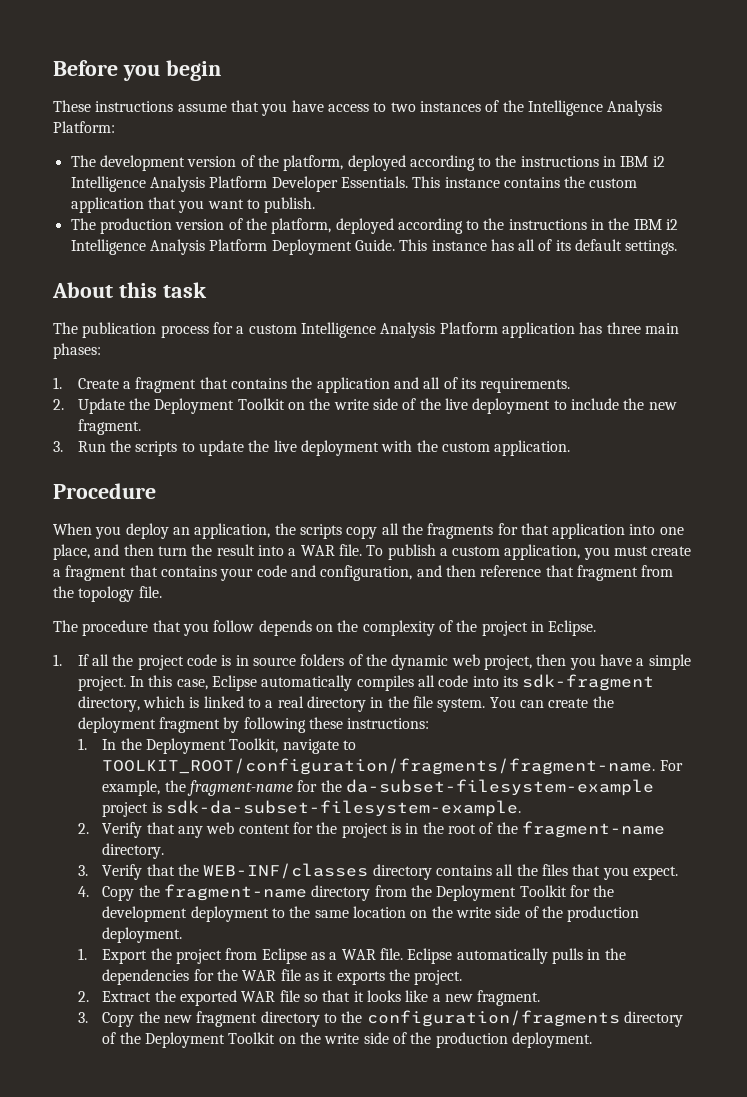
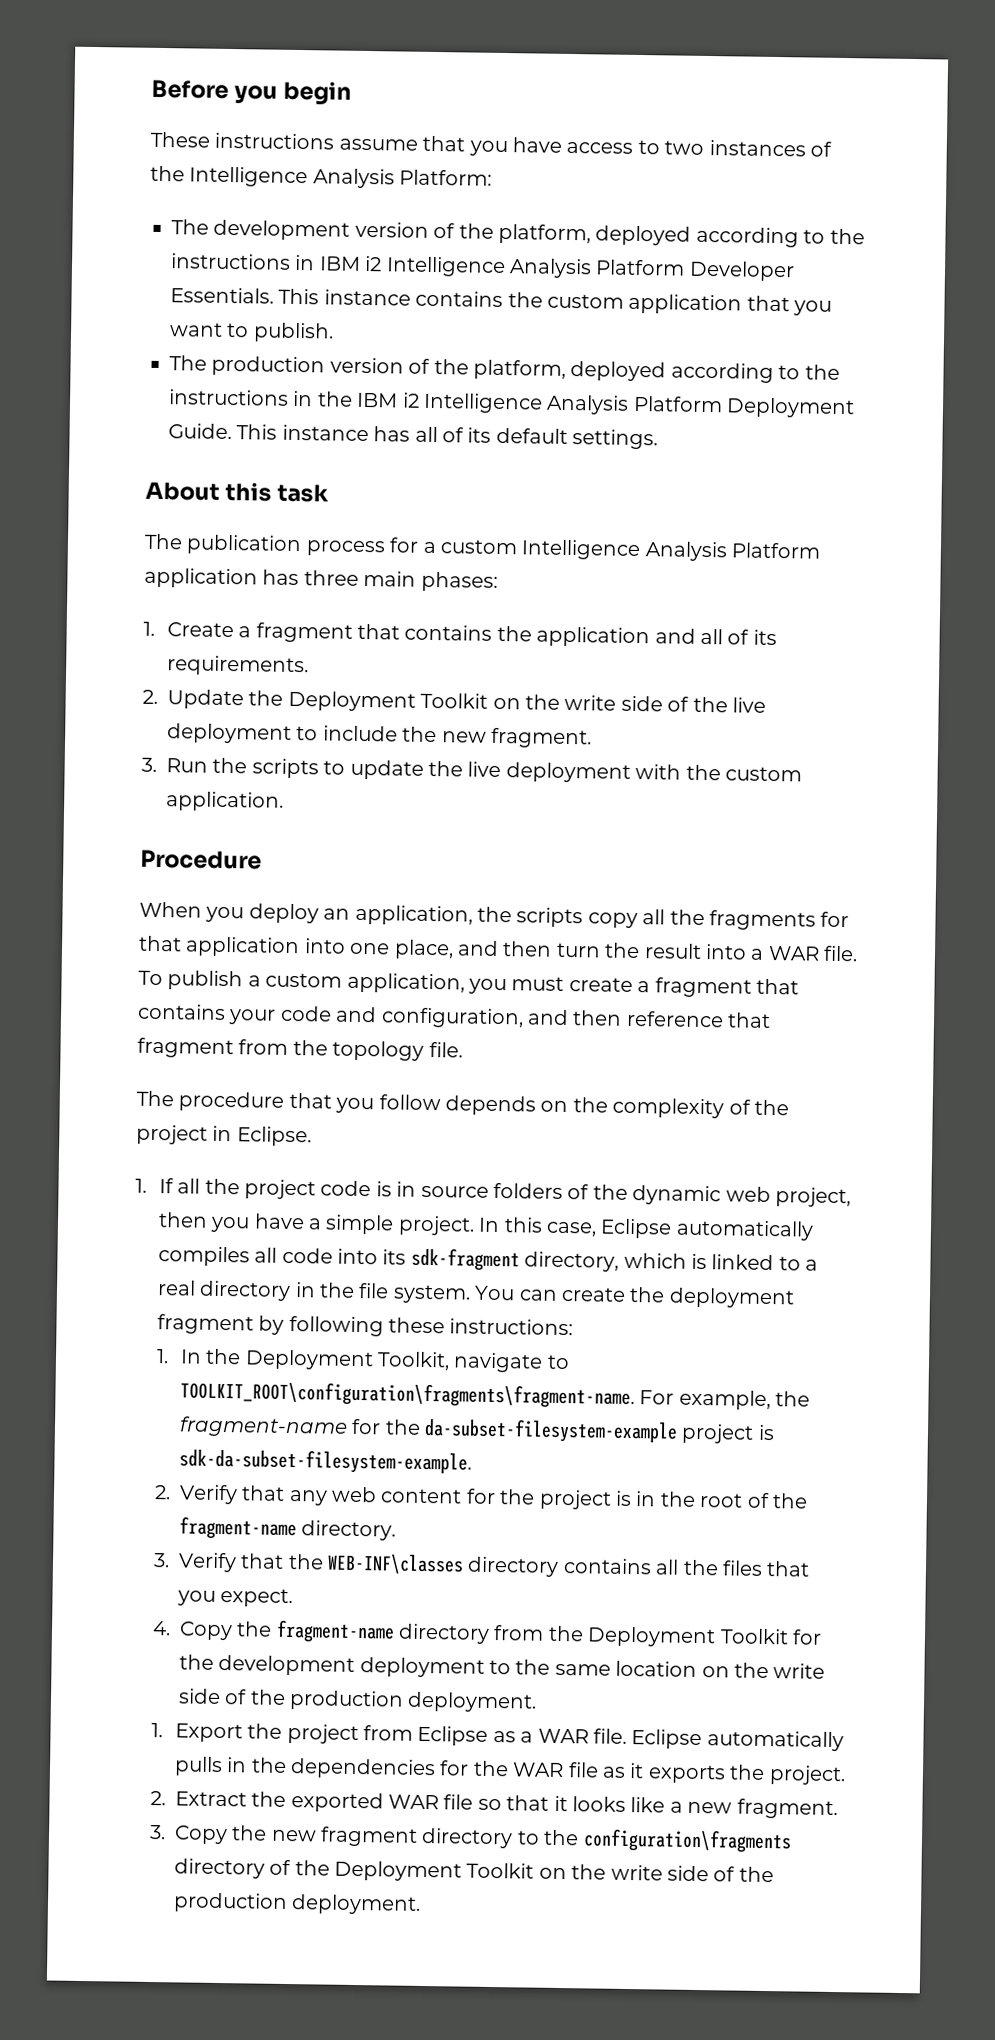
- 1. In the Deployment Toolkit, navigate to TOOLKIT_ROOT/configuration/fragments/fragment-name.
+ 1. In the Deployment Toolkit, navigate to TOOLKIT_ROOT\configuration\fragments\fragment-name.
- 3. Verify that the WEB-INF/classes directory contains all the files that you expect.
+ 3. Verify that the WEB-INF\classes directory contains all the files that you expect.
- 3. Copy the new fragment directory to the configuration/fragments directory of the Deployment Toolkit on the write side of the production deployment.
+ 3. Copy the new fragment directory to the configuration\fragments directory of the Deployment Toolkit on the write side of the production deployment.

